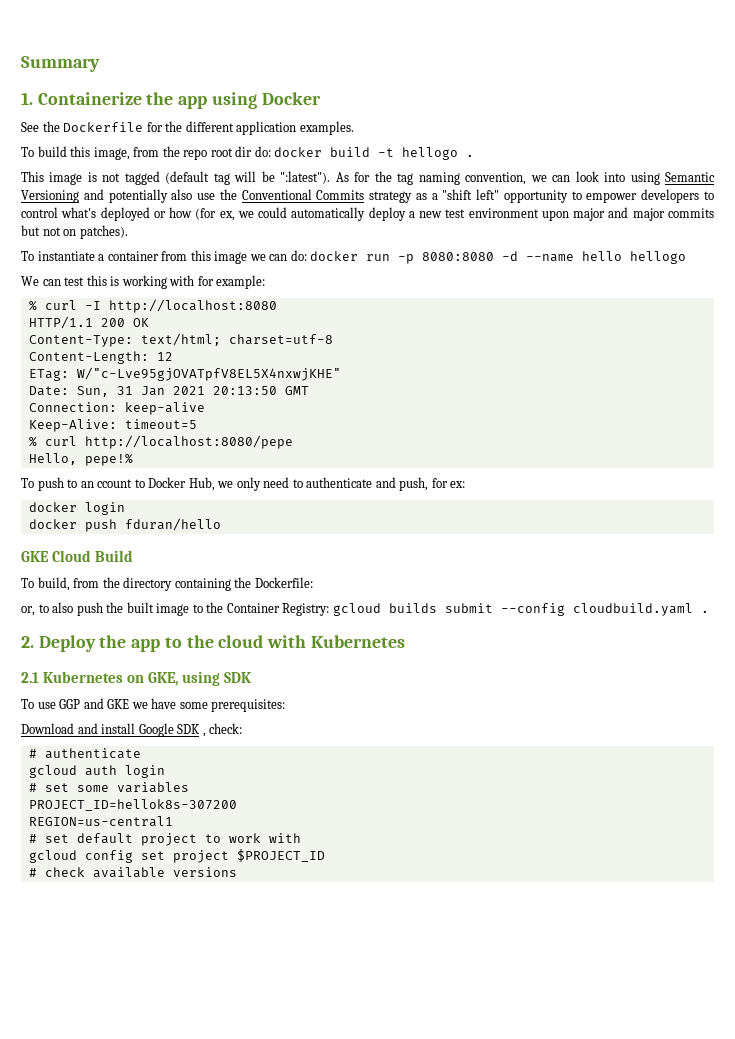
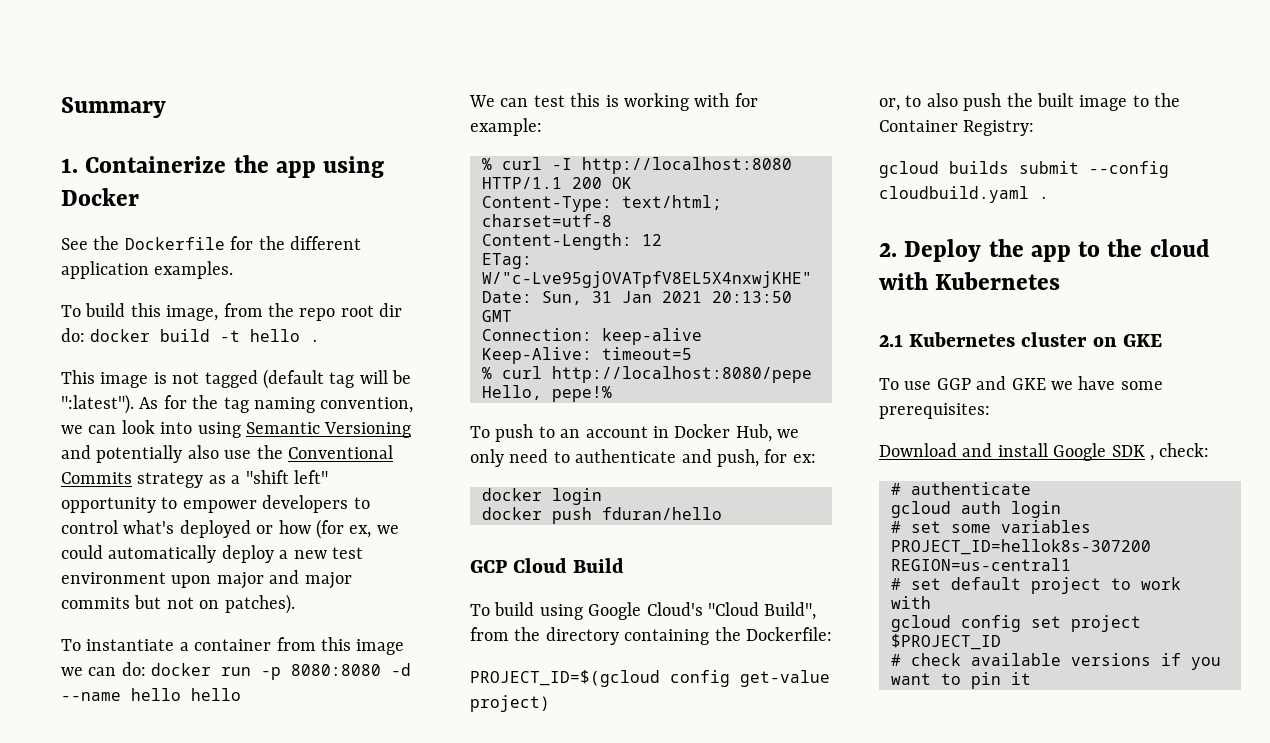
- To build this image, from the repo root dir do: docker build -t hellogo .
+ To build this image, from the repo root dir do: docker build -t hello .
- To instantiate a container from this image we can do: docker run -p 8080:8080 -d --name hello hellogo
+ To instantiate a container from this image we can do: docker run -p 8080:8080 -d --name hello hello
- To push to an ccount to Docker Hub, we only need to authenticate and push, for ex:
+ To push to an account in Docker Hub, we only need to authenticate and push, for ex:
- GKE Cloud Build
+ GCP Cloud Build
- To build, from the directory containing the Dockerfile:
+ To build using Google Cloud's "Cloud Build", from the directory containing the Dockerfile:
+ PROJECT_ID=$(gcloud config get-value project)
- or, to also push the built image to the Container Registry: gcloud builds submit --config cloudbuild.yaml .
+ or, to also push the built image to the Container Registry:
+ gcloud builds submit --config cloudbuild.yaml .
- 2.1 Kubernetes on GKE, using SDK
+ 2.1 Kubernetes cluster on GKE
- # check available versions
+ # check available versions if you want to pin it

